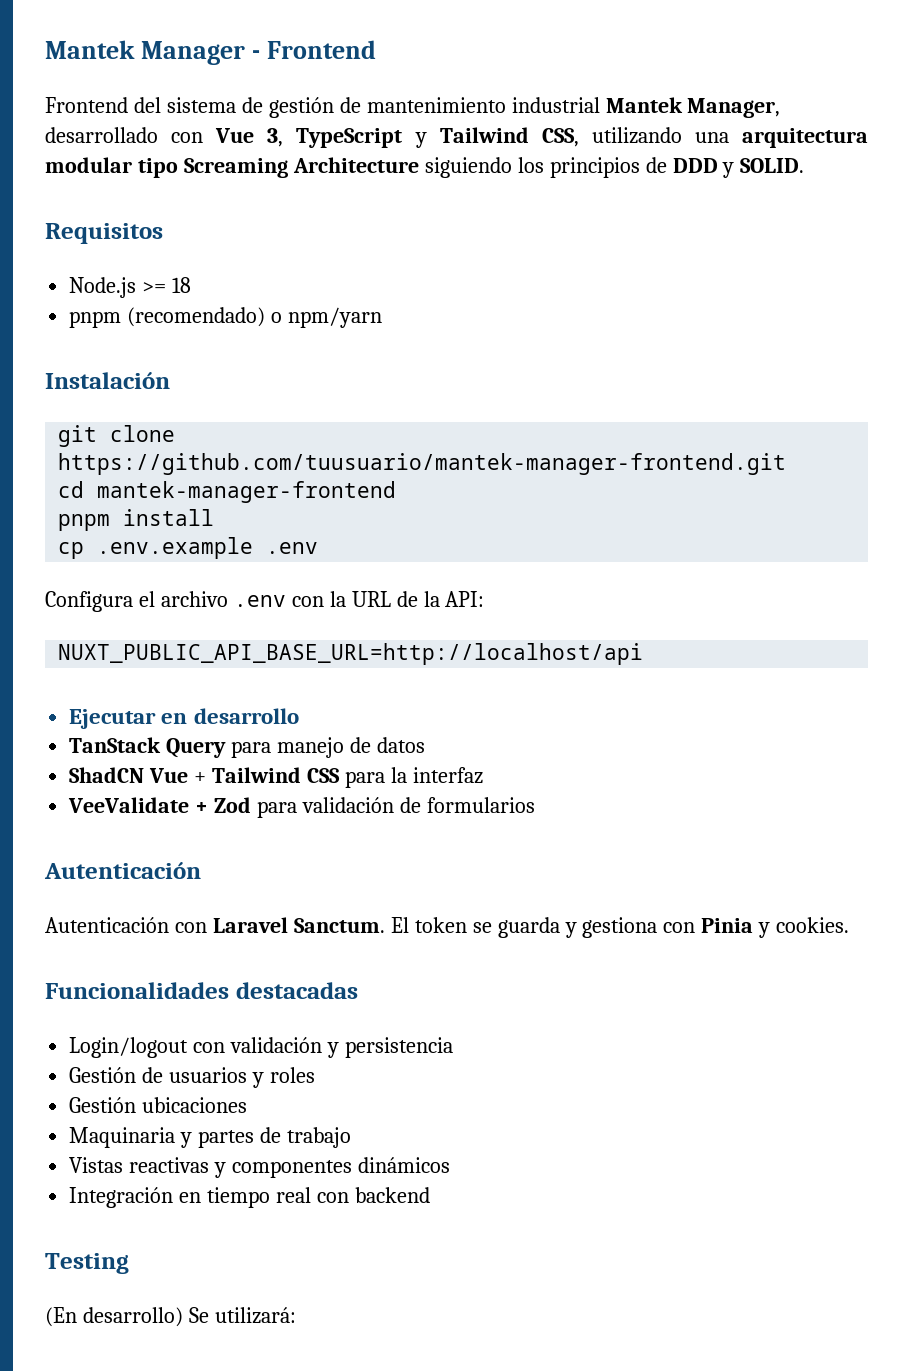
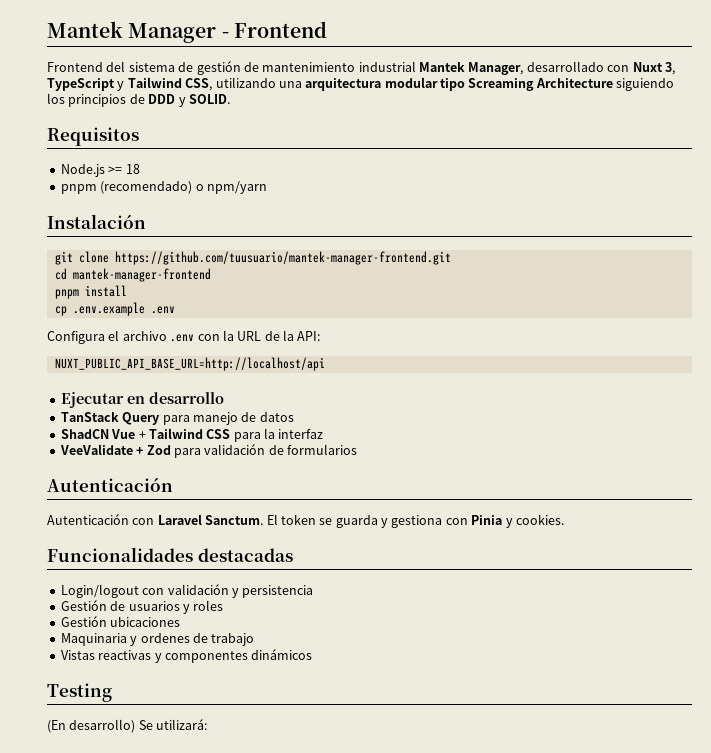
- Frontend del sistema de gestión de mantenimiento industrial Mantek Manager, desarrollado con Vue 3, TypeScript y Tailwind CSS, utilizando una arquitectura modular tipo Screaming Architecture siguiendo los principios de DDD y SOLID.
+ Frontend del sistema de gestión de mantenimiento industrial Mantek Manager, desarrollado con Nuxt 3, TypeScript y Tailwind CSS, utilizando una arquitectura modular tipo Screaming Architecture siguiendo los principios de DDD y SOLID.
- Maquinaria y partes de trabajo
+ Maquinaria y ordenes de trabajo
- Integración en tiempo real con backend

